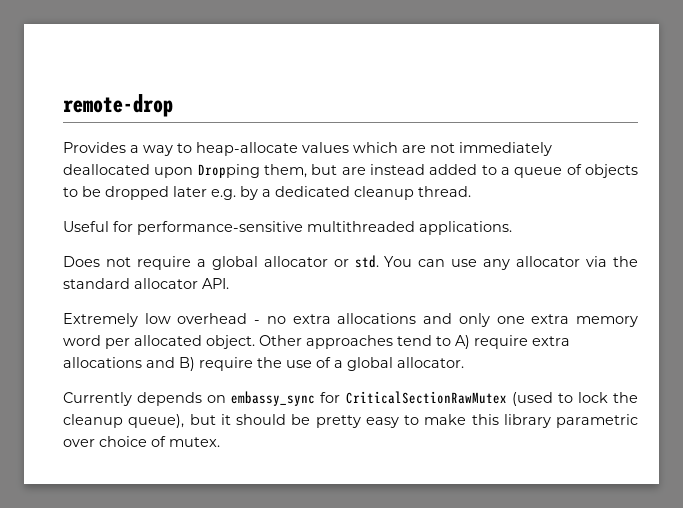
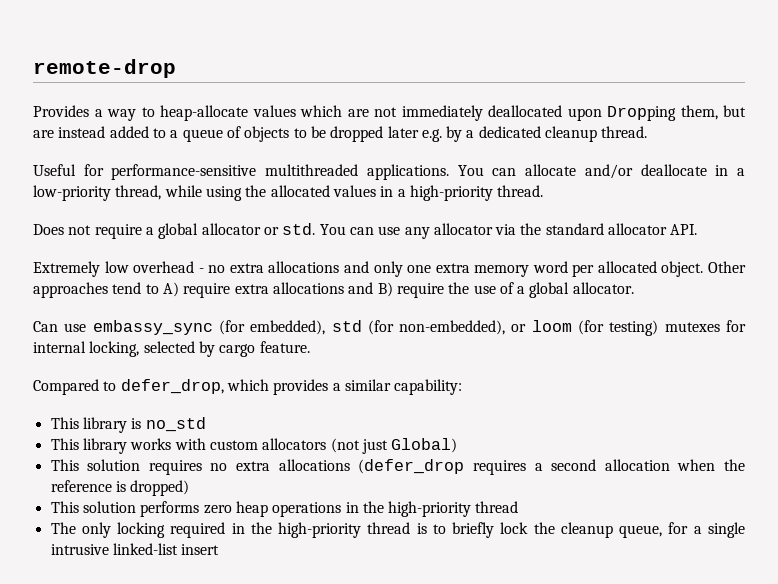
+ You can allocate and/or deallocate in a low-priority thread, while using the allocated values in a high-priority thread.
- Currently depends on embassy_sync for CriticalSectionRawMutex (used to lock the cleanup queue), but it should be pretty easy to make this library parametric over choice of mutex.
+ Can use embassy_sync (for embedded), std (for non-embedded), or loom (for testing) mutexes for internal locking, selected by cargo feature.
+ Compared to defer_drop, which provides a similar capability:
+ This library is no_std
+ This library works with custom allocators (not just Global)
+ This solution requires no extra allocations (defer_drop requires a second allocation when the reference is dropped)
+ This solution performs zero heap operations in the high-priority thread
+ The only locking required in the high-priority thread is to briefly lock the cleanup queue, for a single intrusive linked-list insert

